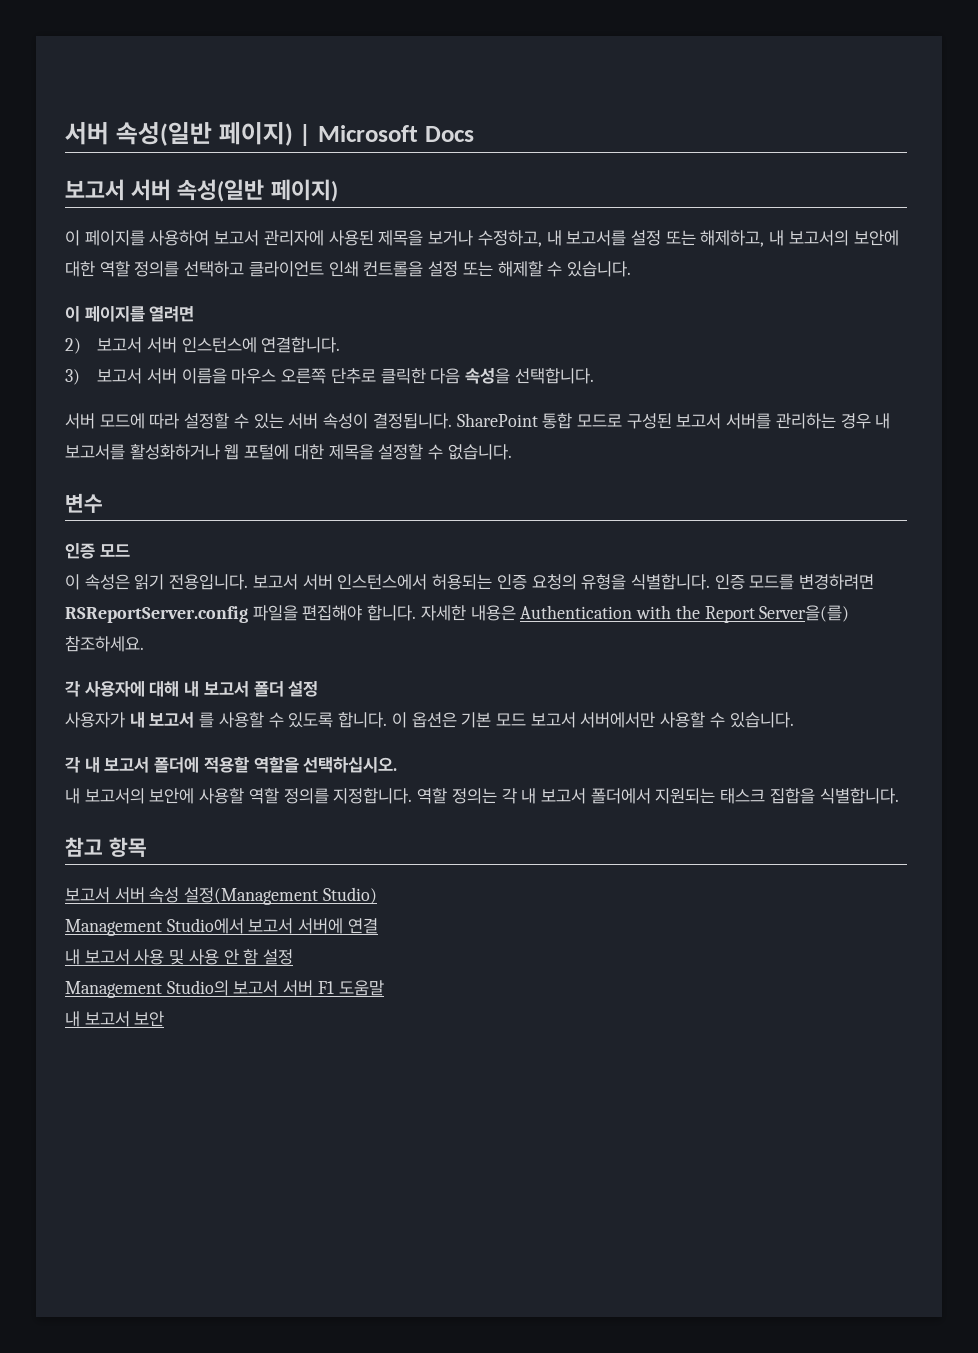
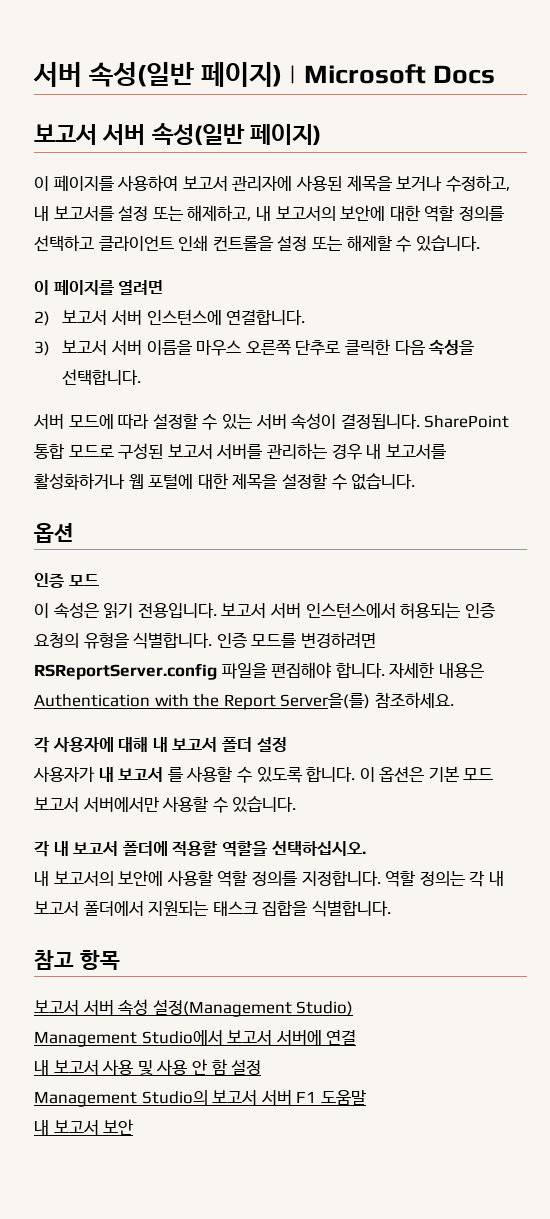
- 변수
+ 옵션

